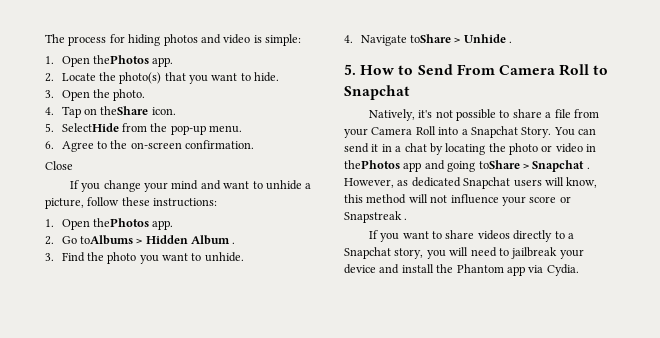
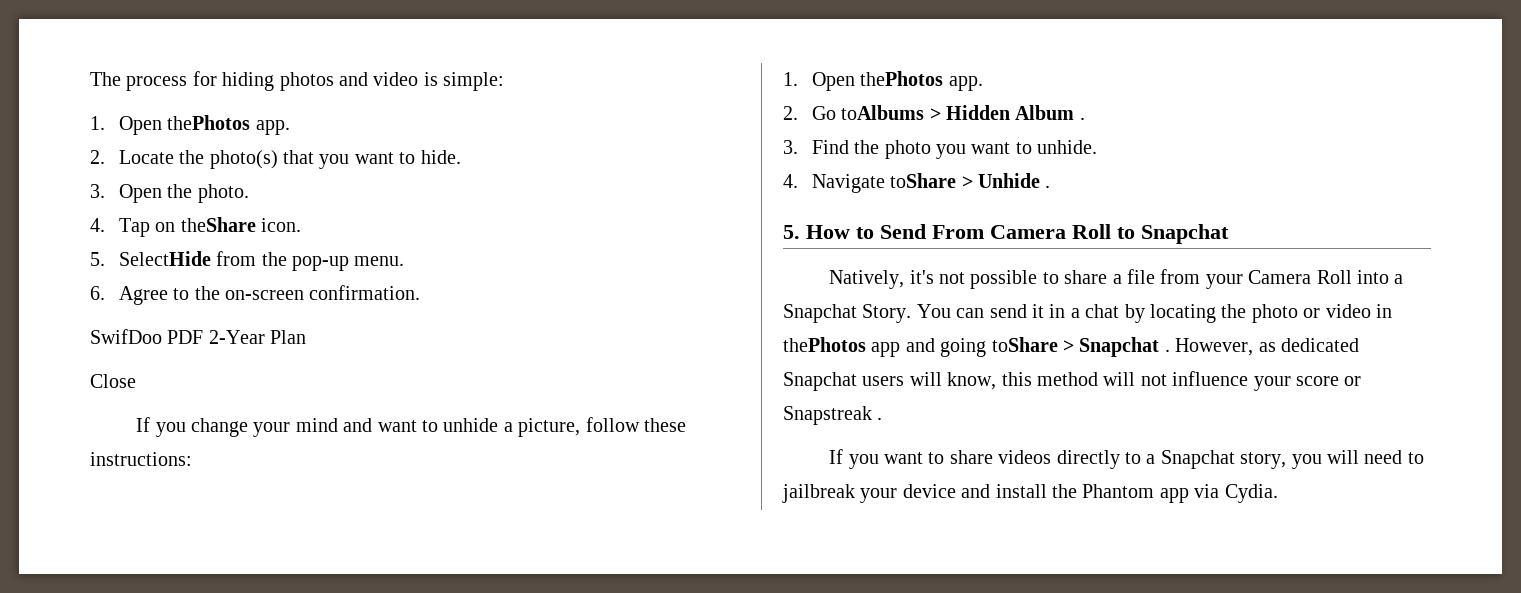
+ SwifDoo PDF 2-Year Plan

